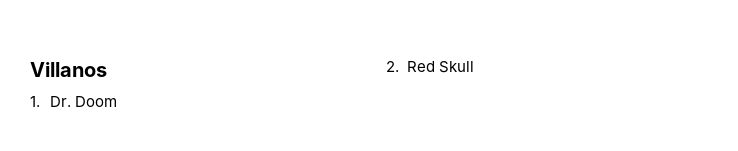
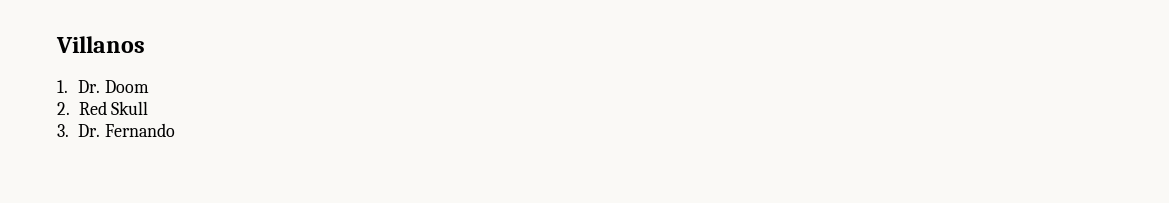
+ 3. Dr. Fernando

